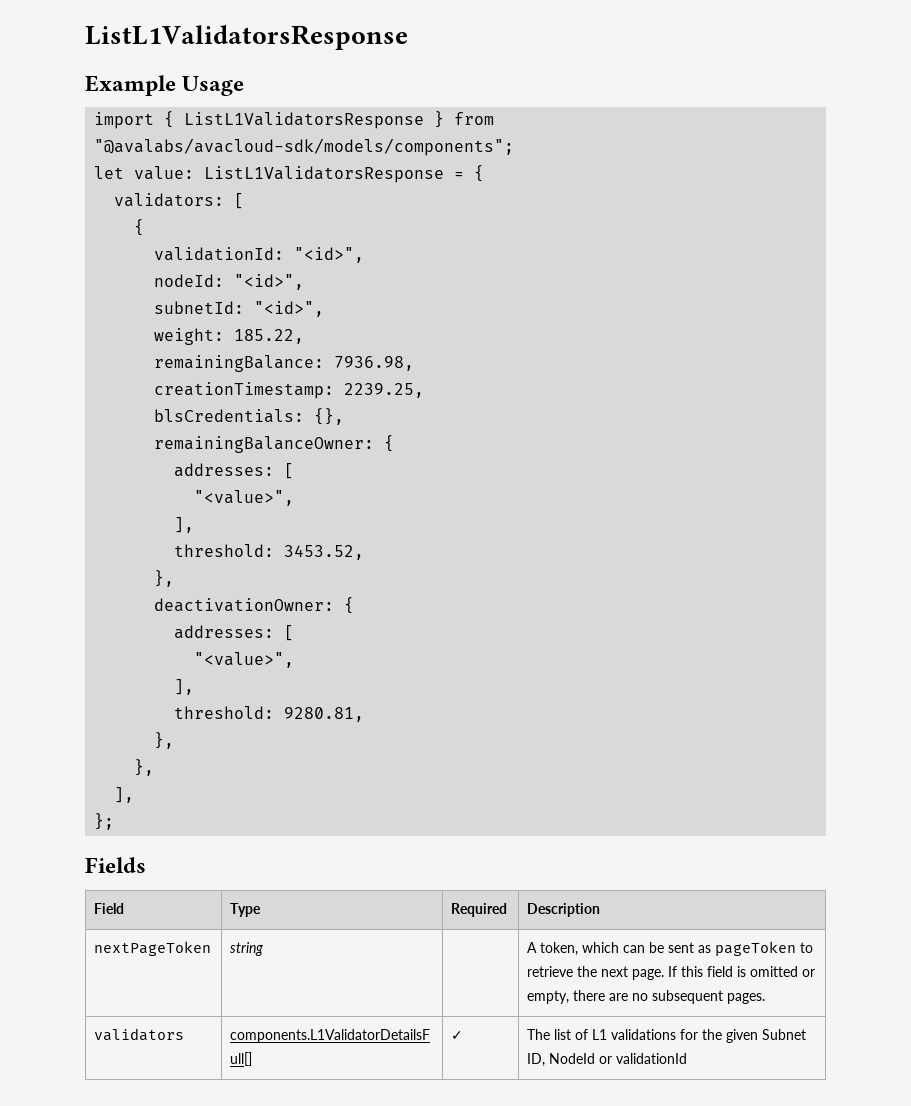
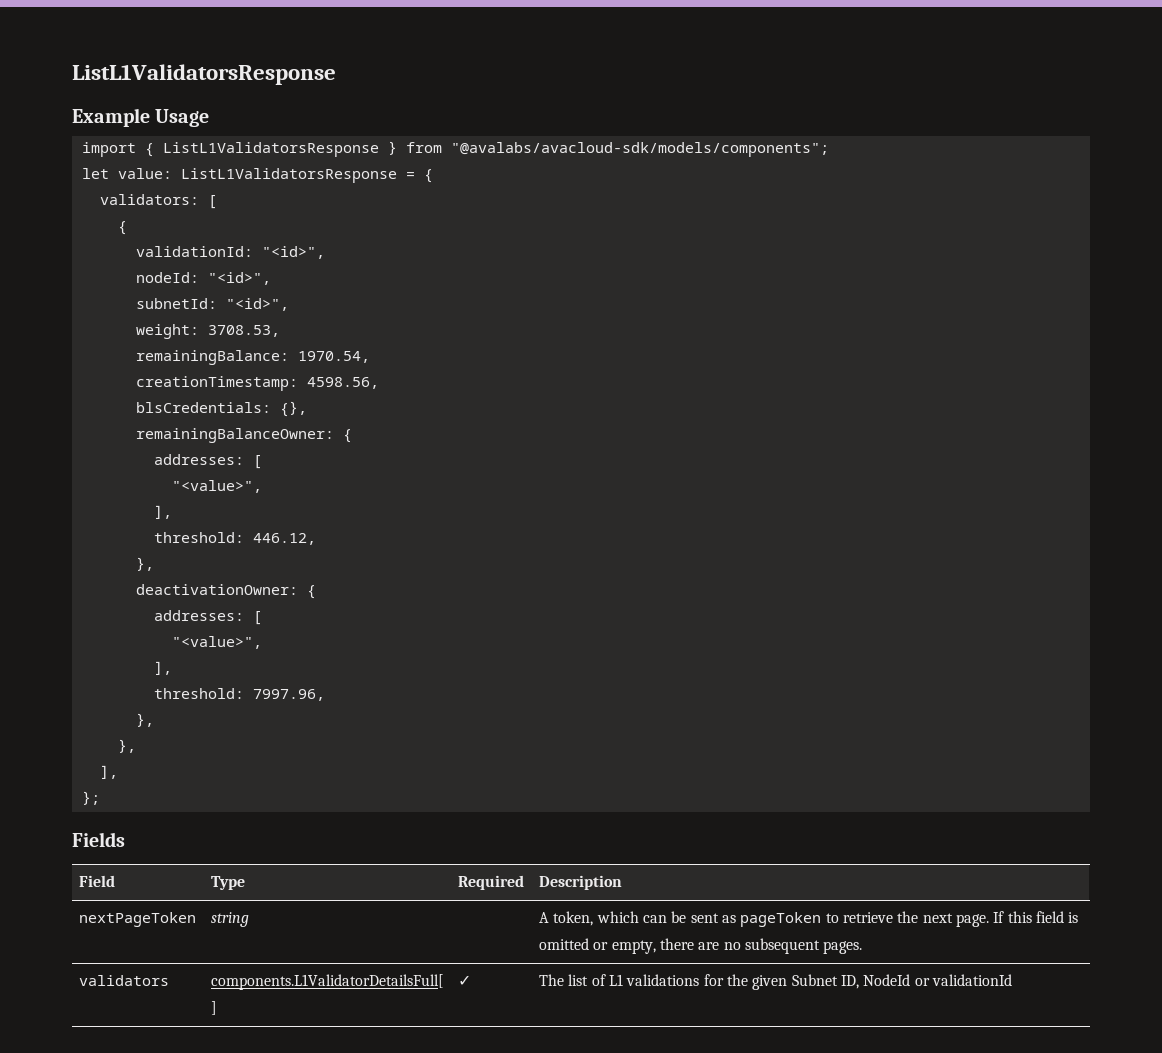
- weight: 185.22,
+ weight: 3708.53,
- remainingBalance: 7936.98,
+ remainingBalance: 1970.54,
- creationTimestamp: 2239.25,
+ creationTimestamp: 4598.56,
- threshold: 3453.52,
+ threshold: 446.12,
- threshold: 9280.81,
+ threshold: 7997.96,

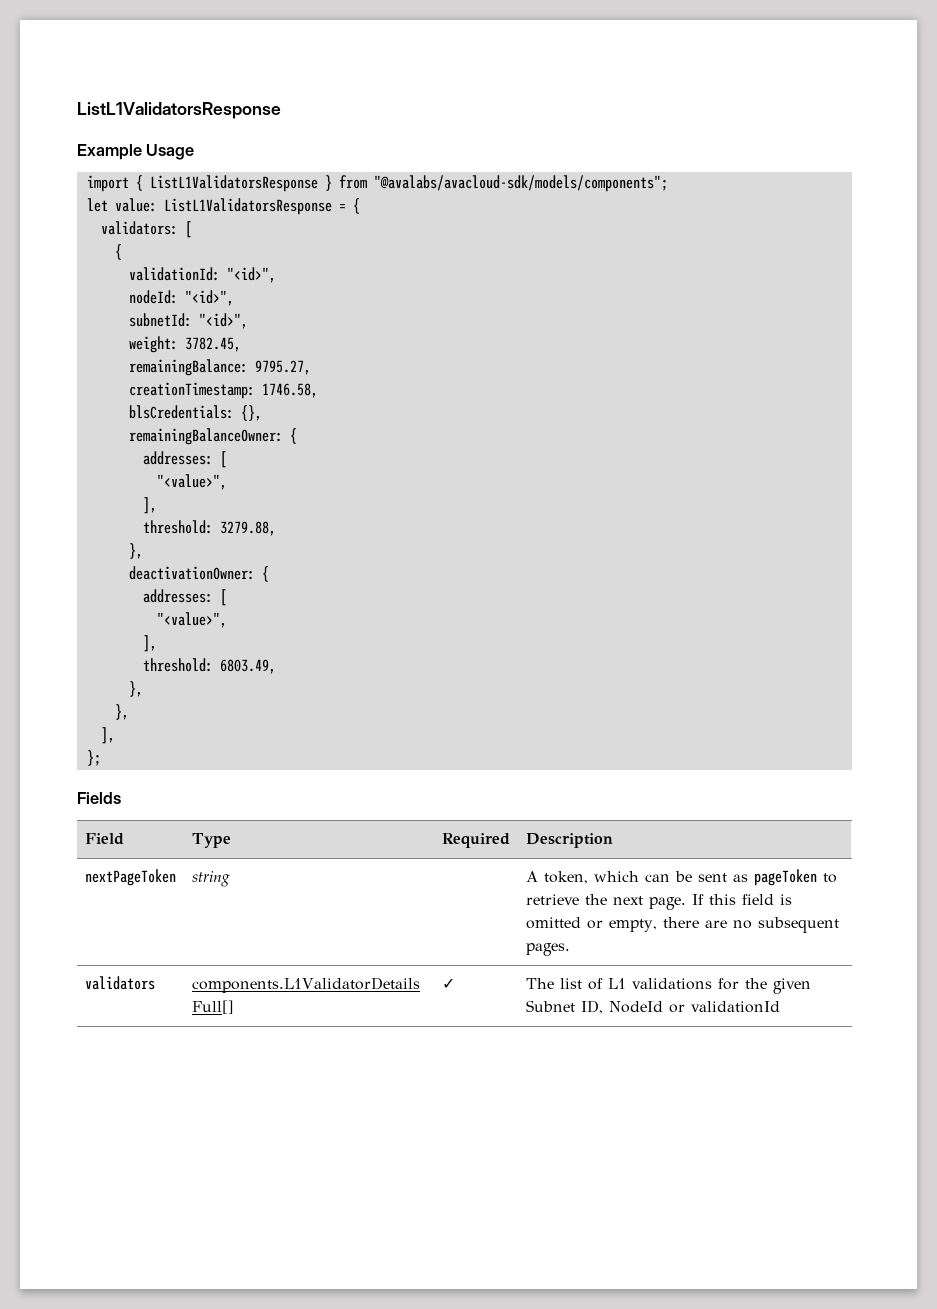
- weight: 3708.53,
+ weight: 3782.45,
- remainingBalance: 1970.54,
+ remainingBalance: 9795.27,
- creationTimestamp: 4598.56,
+ creationTimestamp: 1746.58,
- threshold: 446.12,
+ threshold: 3279.88,
- threshold: 7997.96,
+ threshold: 6803.49,

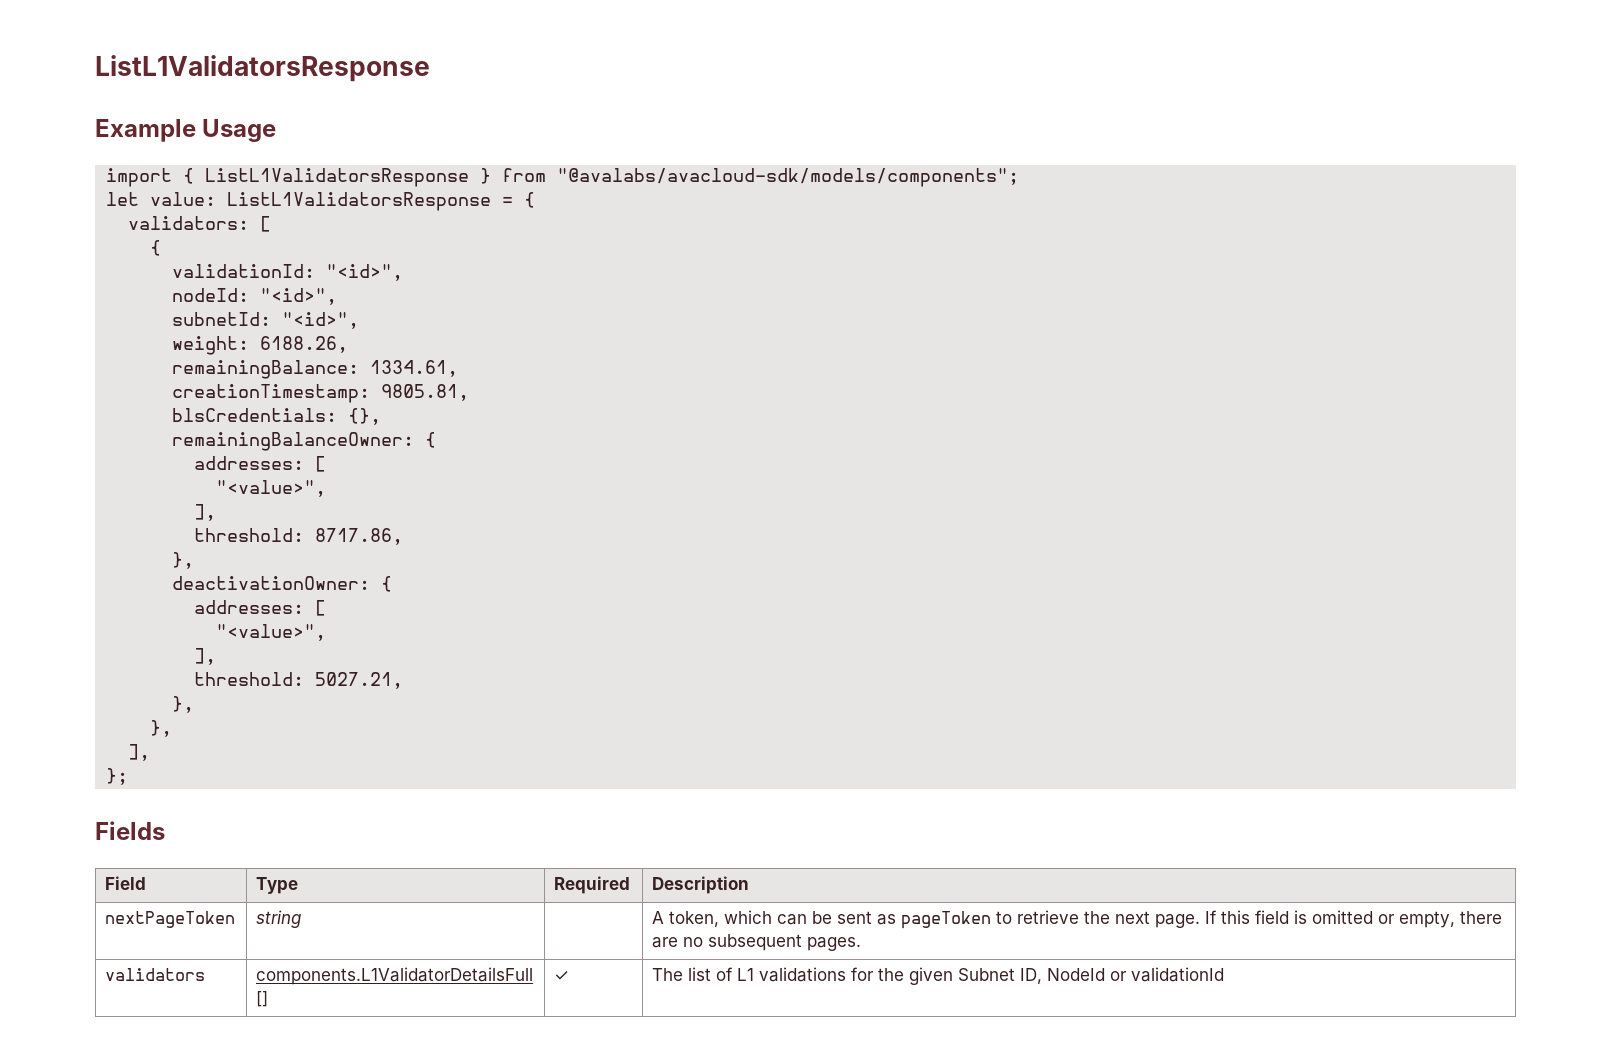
- weight: 3782.45,
+ weight: 6188.26,
- remainingBalance: 9795.27,
+ remainingBalance: 1334.61,
- creationTimestamp: 1746.58,
+ creationTimestamp: 9805.81,
- threshold: 3279.88,
+ threshold: 8717.86,
- threshold: 6803.49,
+ threshold: 5027.21,

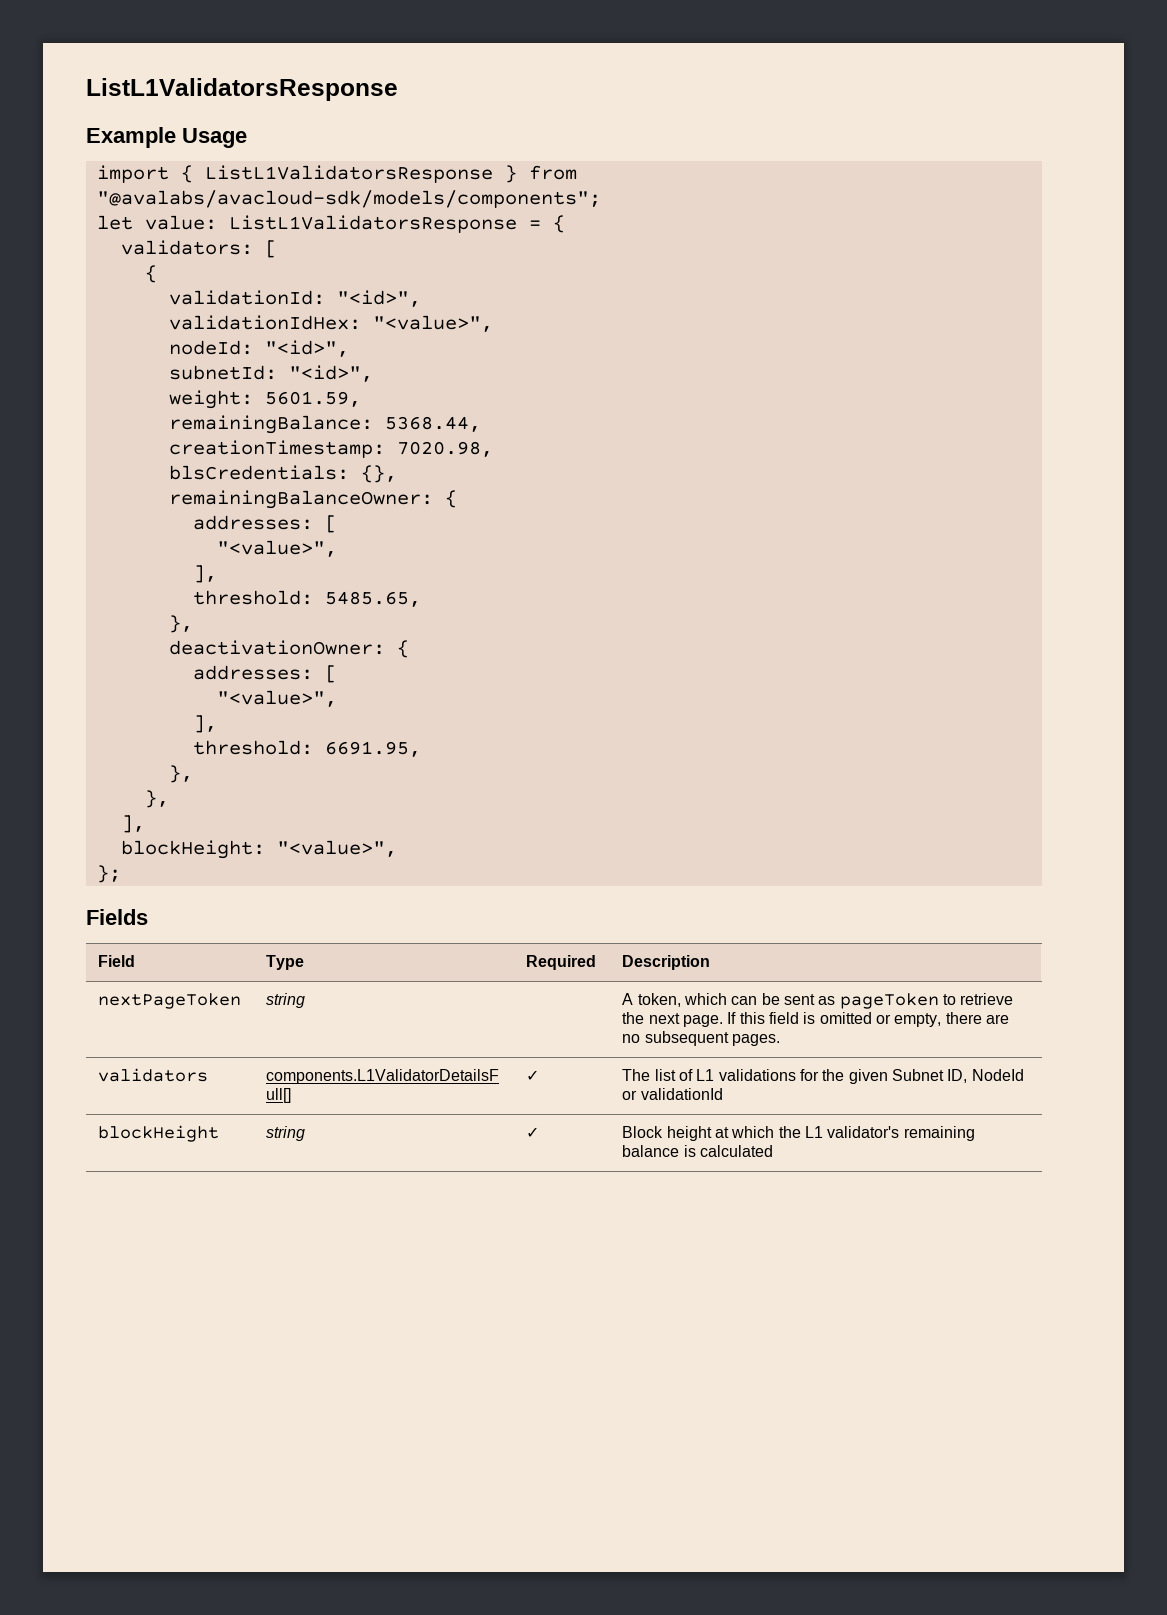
+ validationIdHex: "<value>",
- weight: 6188.26,
+ weight: 5601.59,
- remainingBalance: 1334.61,
+ remainingBalance: 5368.44,
- creationTimestamp: 9805.81,
+ creationTimestamp: 7020.98,
- threshold: 8717.86,
+ threshold: 5485.65,
- threshold: 5027.21,
+ threshold: 6691.95,
+ blockHeight: "<value>",
+ blockHeight | string | ✓ | Block height at which the L1 validator's remaining balance is calculated

